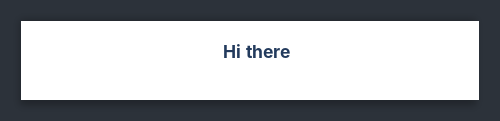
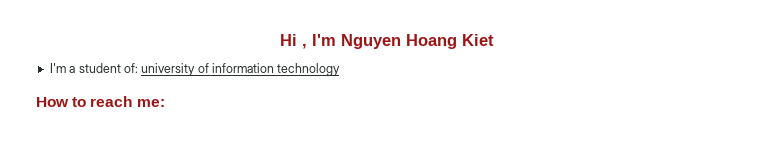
- Hi there
+ Hi , I'm Nguyen Hoang Kiet
+ I'm a student of: university of information technology
+ How to reach me:

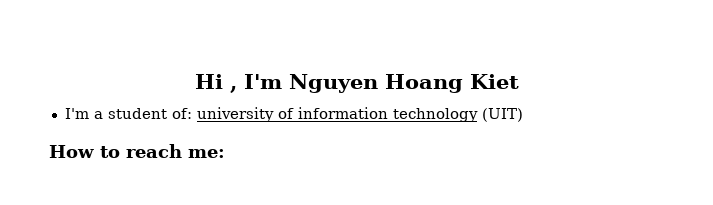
- I'm a student of: university of information technology
+ I'm a student of: university of information technology (UIT)

